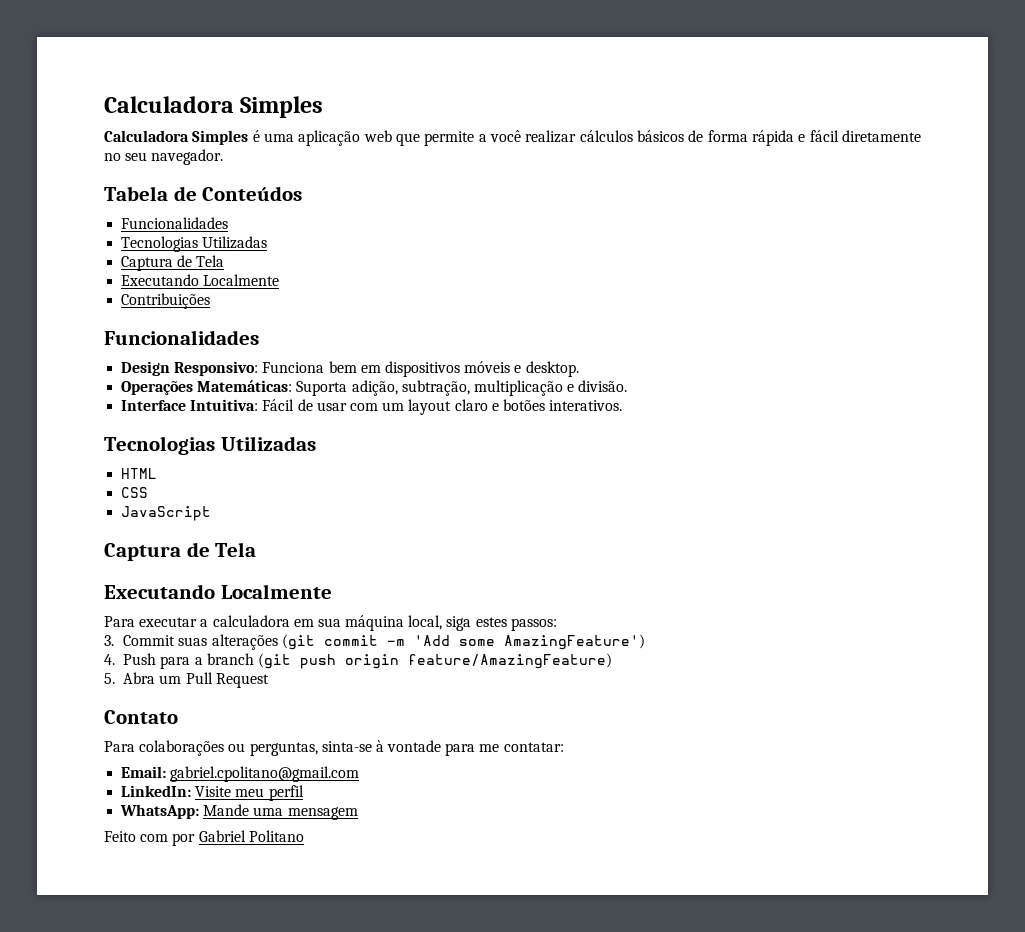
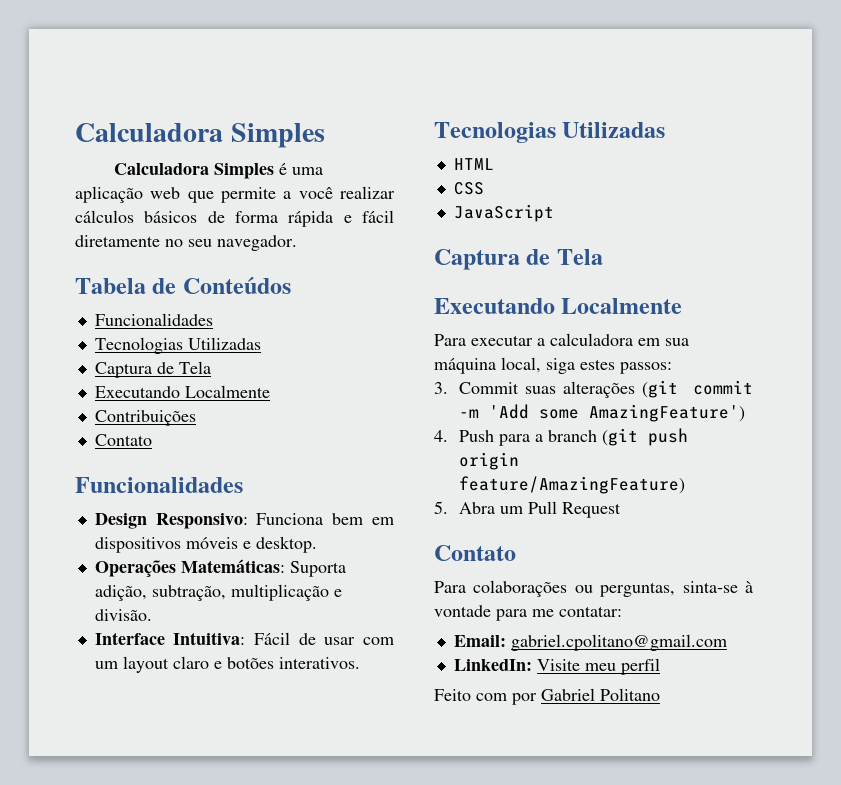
  Contribuições
+ Contato
- WhatsApp: Mande uma mensagem

